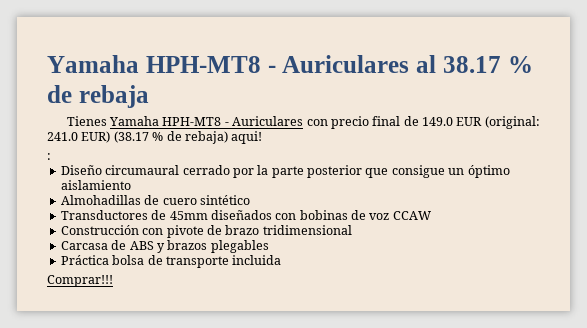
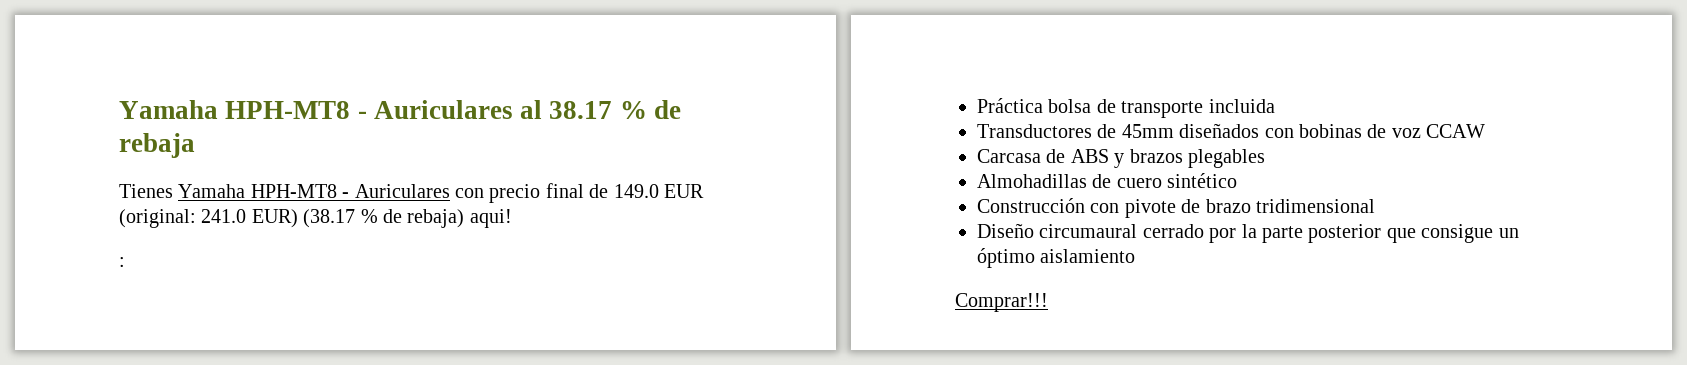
+ Práctica bolsa de transporte incluida
+ Transductores de 45mm diseñados con bobinas de voz CCAW
+ Carcasa de ABS y brazos plegables
+ Almohadillas de cuero sintético
+ Construcción con pivote de brazo tridimensional
- Almohadillas de cuero sintético
- Transductores de 45mm diseñados con bobinas de voz CCAW
- Construcción con pivote de brazo tridimensional
- Carcasa de ABS y brazos plegables
- Práctica bolsa de transporte incluida

